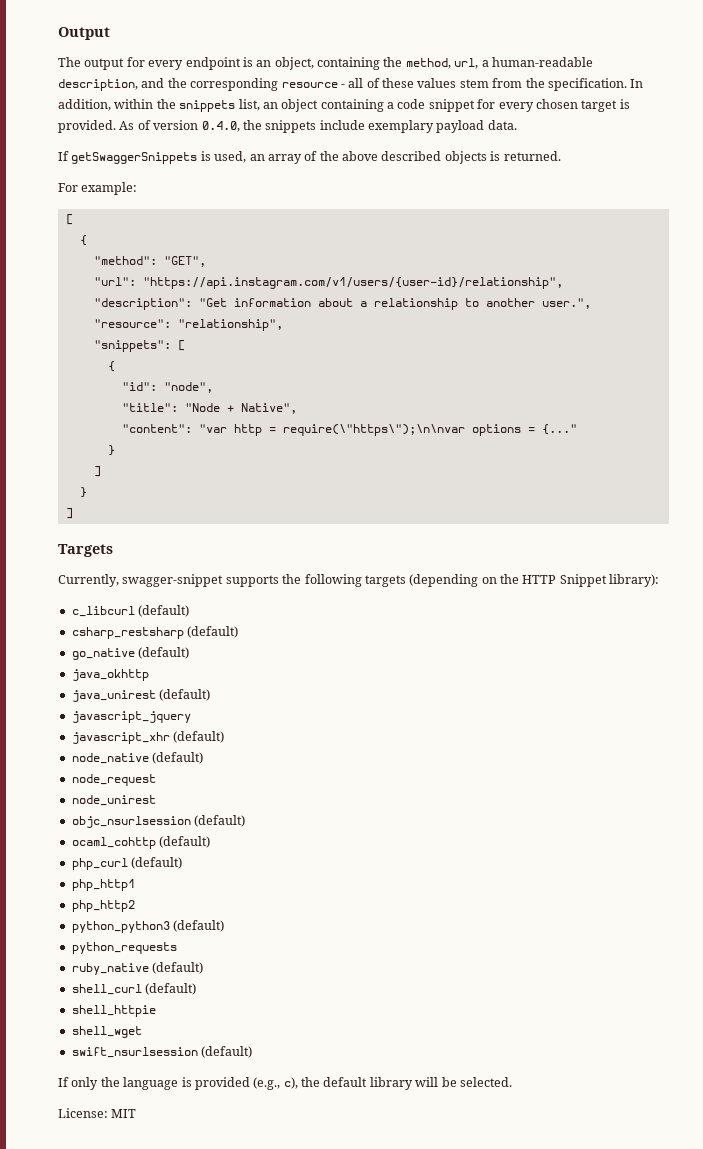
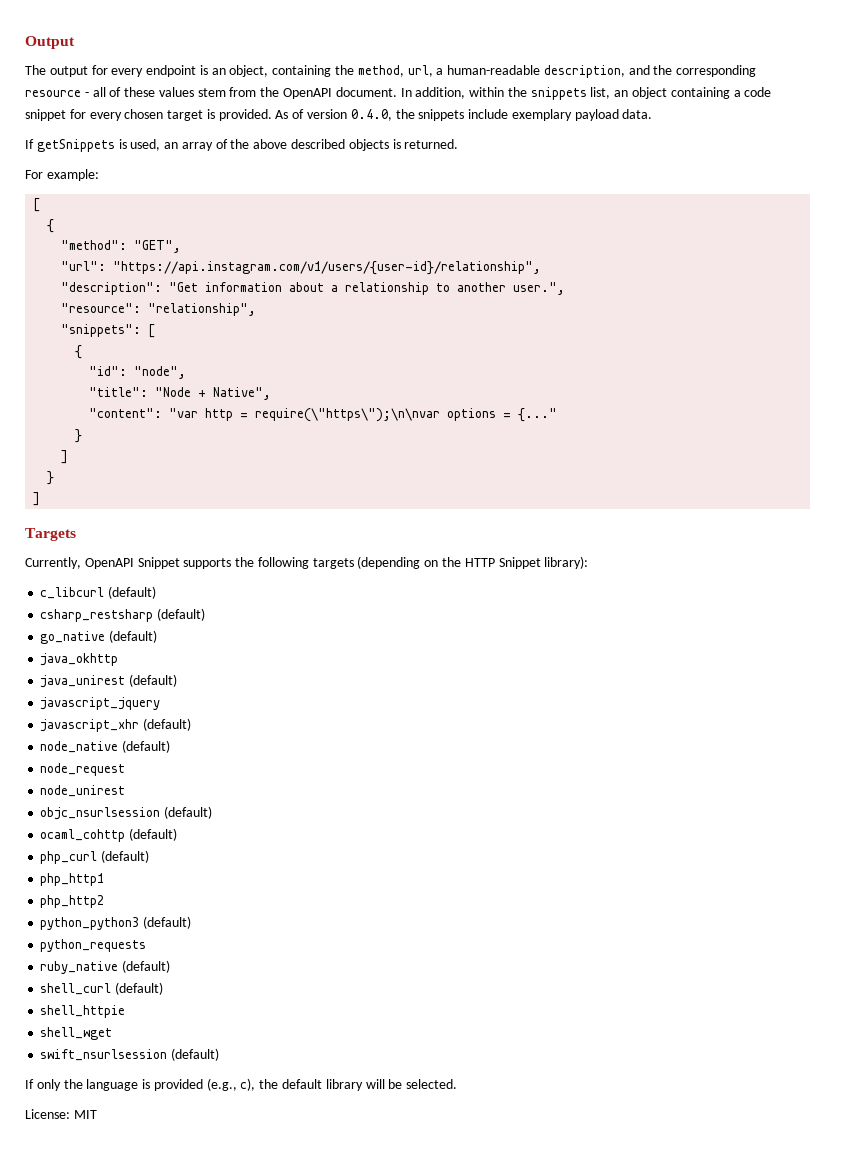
- The output for every endpoint is an object, containing the method, url, a human-readable description, and the corresponding resource - all of these values stem from the specification.
+ The output for every endpoint is an object, containing the method, url, a human-readable description, and the corresponding resource - all of these values stem from the OpenAPI document.
- If getSwaggerSnippets is used, an array of the above described objects is returned.
+ If getSnippets is used, an array of the above described objects is returned.
- Currently, swagger-snippet supports the following targets (depending on the HTTP Snippet library):
+ Currently, OpenAPI Snippet supports the following targets (depending on the HTTP Snippet library):

